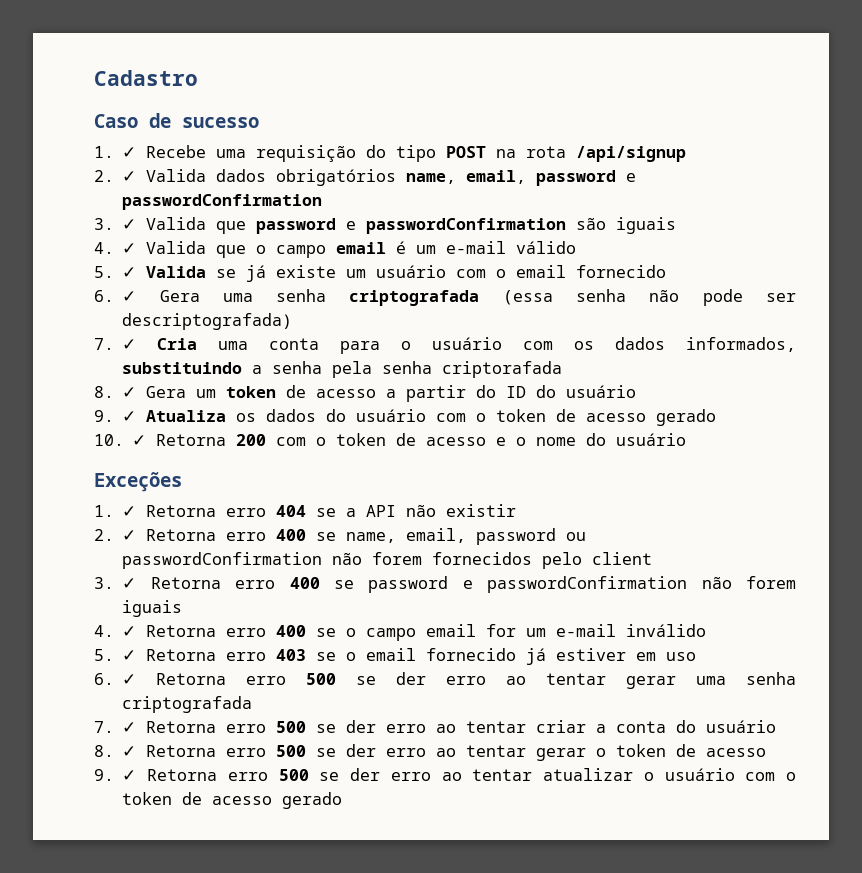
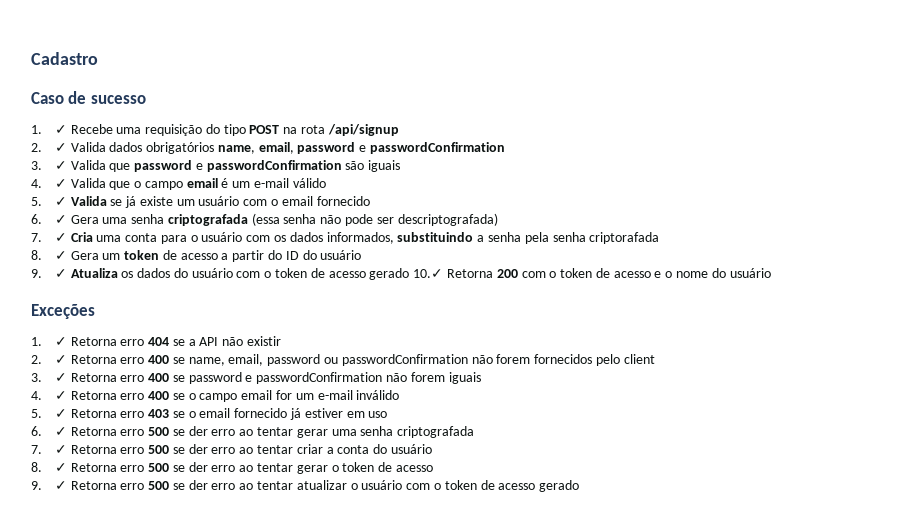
- 9. ✓ Atualiza os dados do usuário com o token de acesso gerado
- 10. ✓ Retorna 200 com o token de acesso e o nome do usuário
+ 9. ✓ Atualiza os dados do usuário com o token de acesso gerado 10.✓ Retorna 200 com o token de acesso e o nome do usuário

